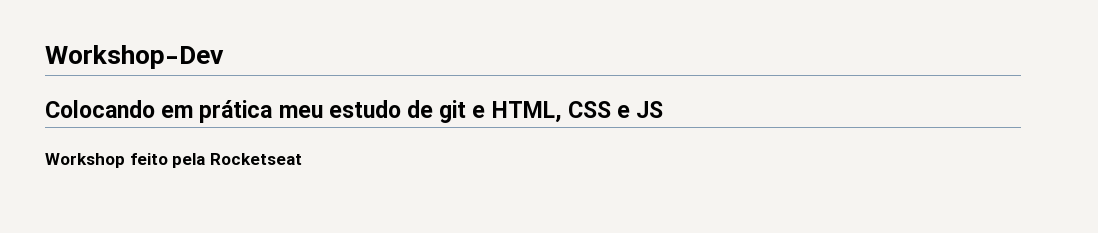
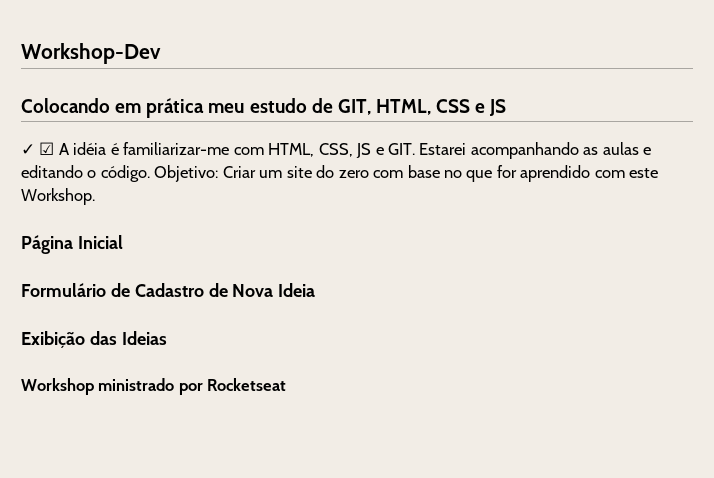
- Colocando em prática meu estudo de git e HTML, CSS e JS
+ Colocando em prática meu estudo de GIT, HTML, CSS e JS
+ ✓ ☑ A idéia é familiarizar-me com HTML, CSS, JS e GIT. Estarei acompanhando as aulas e editando o código. Objetivo: Criar um site do zero com base no que for aprendido com este Workshop.
+ Página Inicial
+ Formulário de Cadastro de Nova Ideia
+ Exibição das Ideias
- Workshop feito pela Rocketseat
+ Workshop ministrado por Rocketseat

